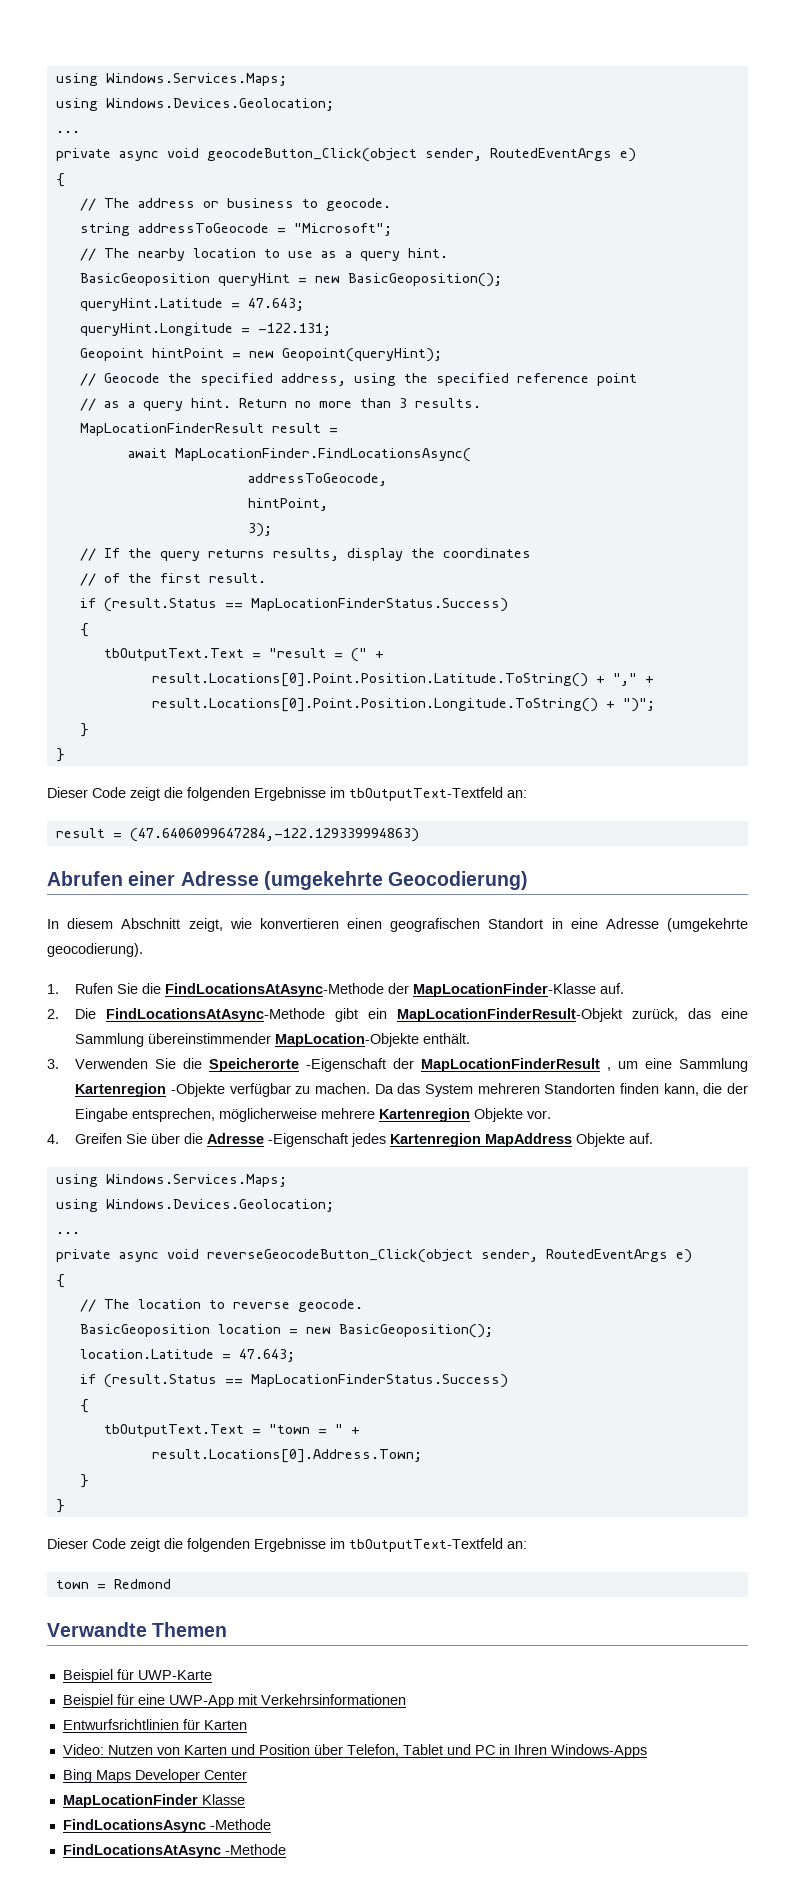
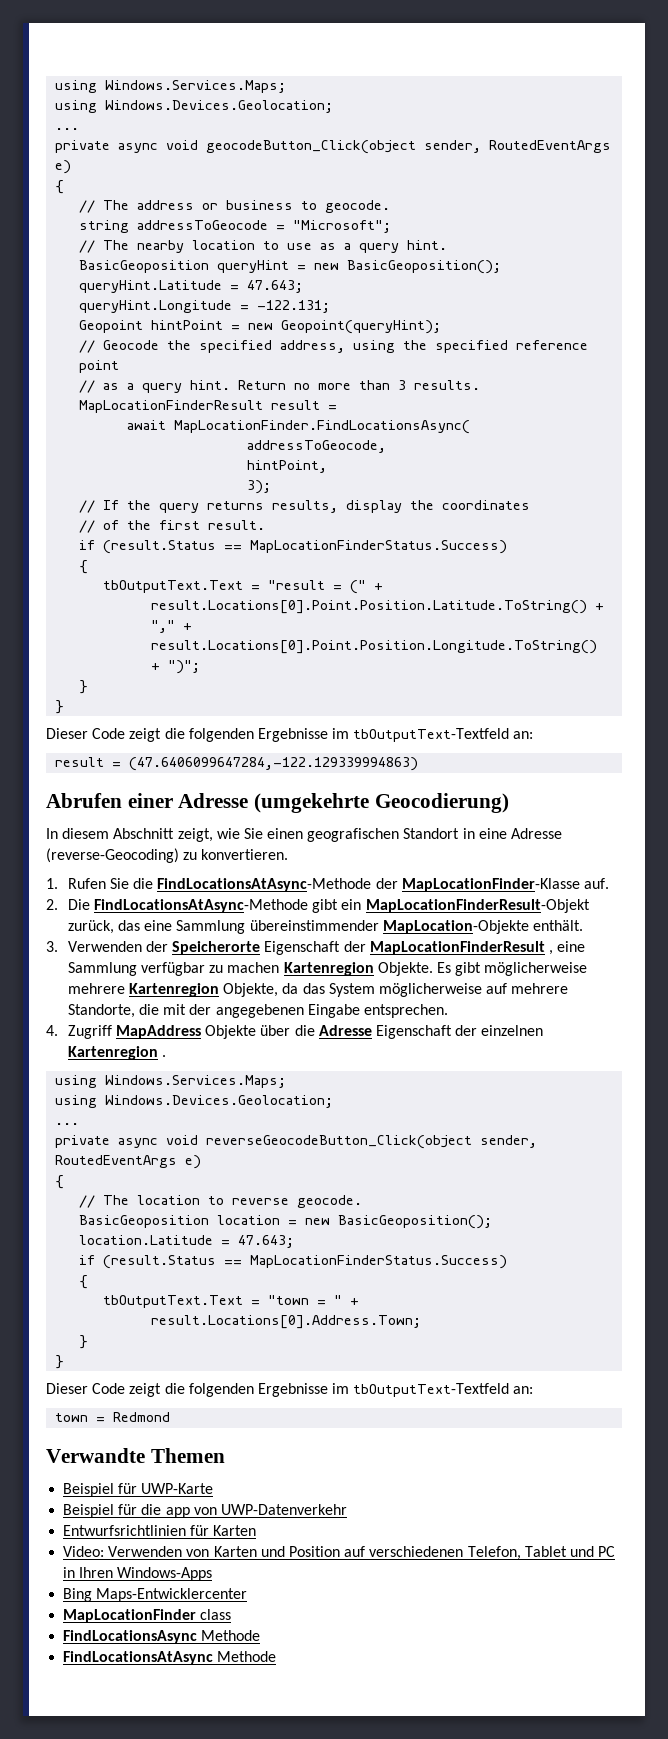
- In diesem Abschnitt zeigt, wie konvertieren einen geografischen Standort in eine Adresse (umgekehrte geocodierung).
+ In diesem Abschnitt zeigt, wie Sie einen geografischen Standort in eine Adresse (reverse-Geocoding) zu konvertieren.
- 3. Verwenden Sie die Speicherorte -Eigenschaft der MapLocationFinderResult , um eine Sammlung Kartenregion -Objekte verfügbar zu machen. Da das System mehreren Standorten finden kann, die der Eingabe entsprechen, möglicherweise mehrere Kartenregion Objekte vor.
- 4. Greifen Sie über die Adresse -Eigenschaft jedes Kartenregion MapAddress Objekte auf.
+ 3. Verwenden der Speicherorte Eigenschaft der MapLocationFinderResult , eine Sammlung verfügbar zu machen Kartenregion Objekte. Es gibt möglicherweise mehrere Kartenregion Objekte, da das System möglicherweise auf mehrere Standorte, die mit der angegebenen Eingabe entsprechen.
+ 4. Zugriff MapAddress Objekte über die Adresse Eigenschaft der einzelnen Kartenregion .
- Beispiel für eine UWP-App mit Verkehrsinformationen
+ Beispiel für die app von UWP-Datenverkehr
- Video: Nutzen von Karten und Position über Telefon, Tablet und PC in Ihren Windows-Apps
+ Video: Verwenden von Karten und Position auf verschiedenen Telefon, Tablet und PC in Ihren Windows-Apps
- Bing Maps Developer Center
+ Bing Maps-Entwicklercenter
- MapLocationFinder Klasse
+ MapLocationFinder class
- FindLocationsAsync -Methode
+ FindLocationsAsync Methode
- FindLocationsAtAsync -Methode
+ FindLocationsAtAsync Methode

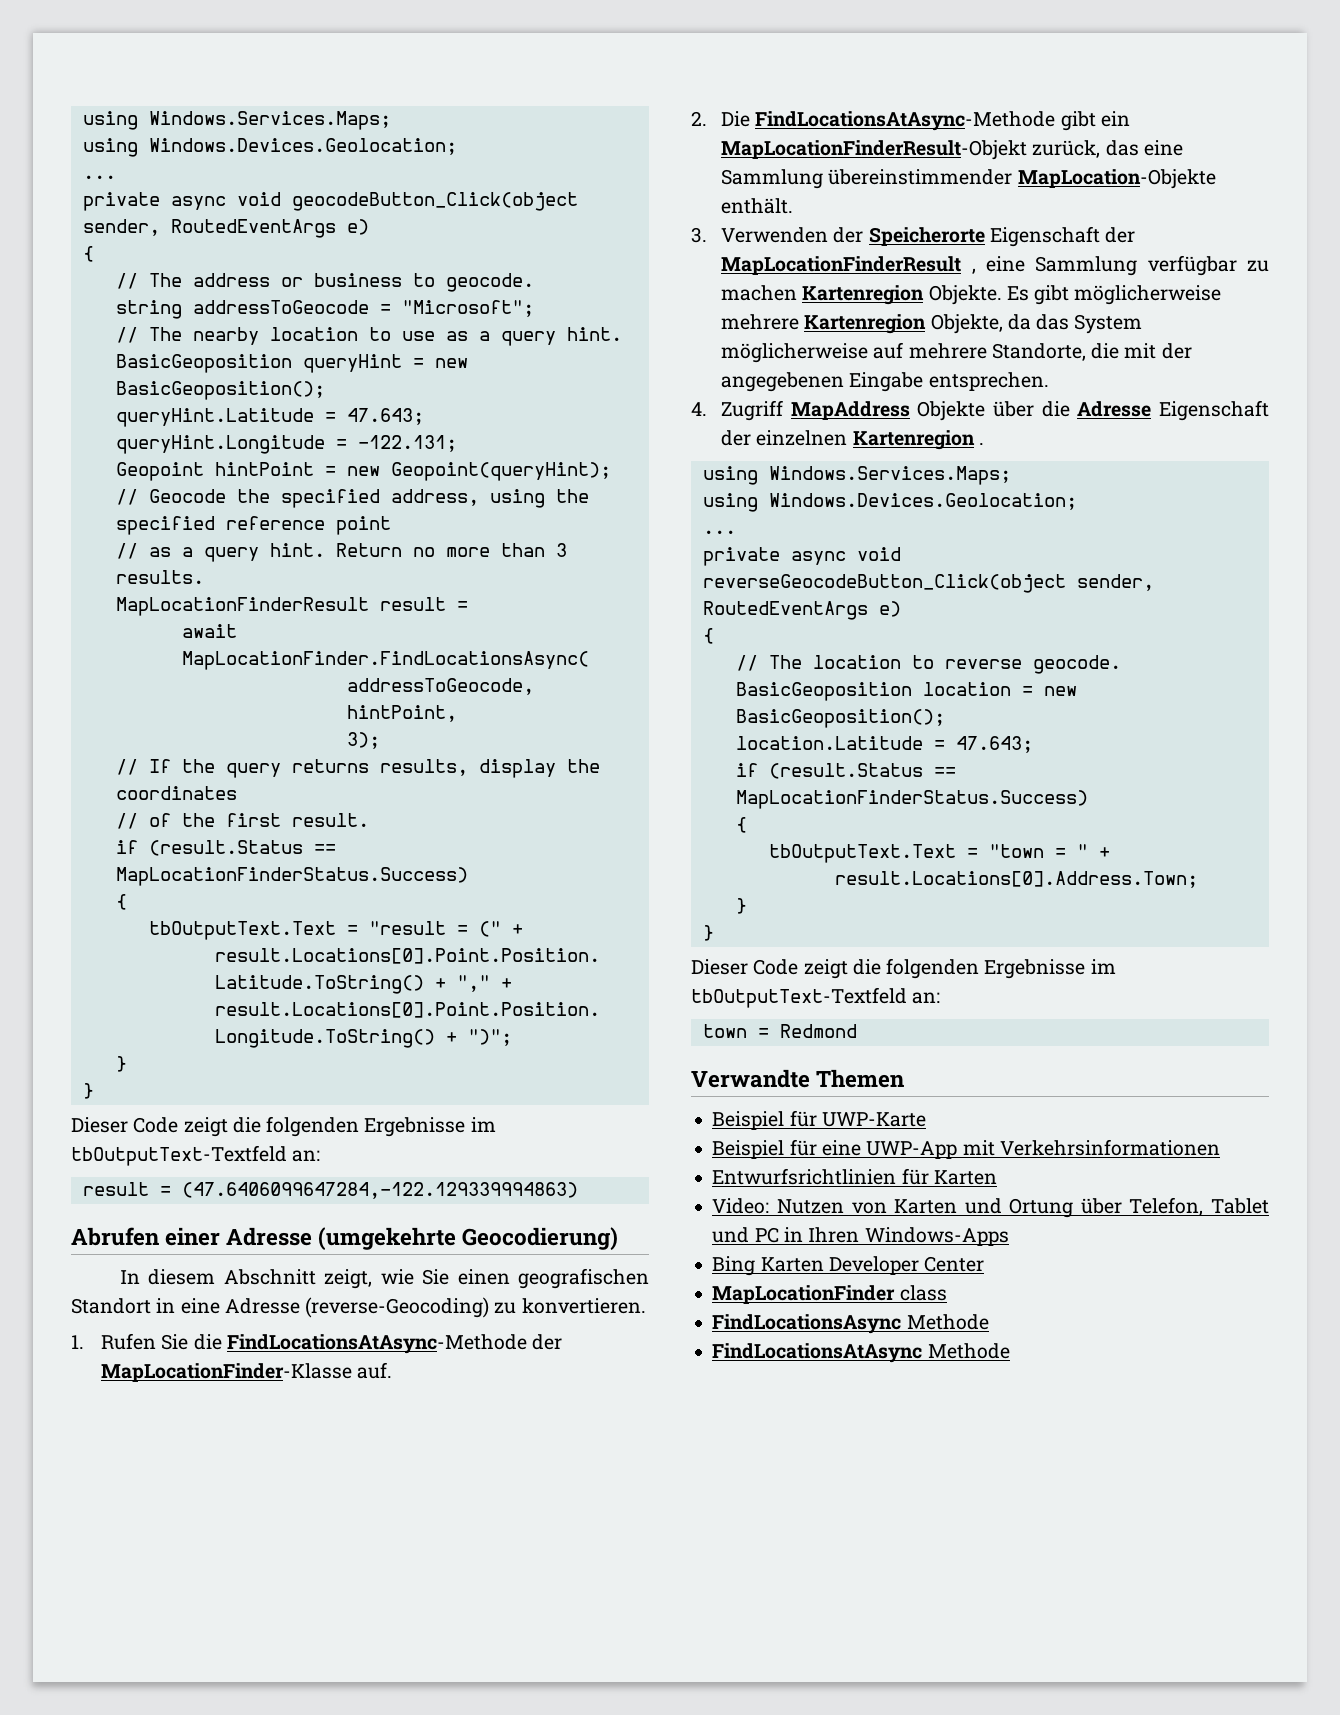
- Beispiel für die app von UWP-Datenverkehr
+ Beispiel für eine UWP-App mit Verkehrsinformationen
- Video: Verwenden von Karten und Position auf verschiedenen Telefon, Tablet und PC in Ihren Windows-Apps
+ Video: Nutzen von Karten und Ortung über Telefon, Tablet und PC in Ihren Windows-Apps
- Bing Maps-Entwicklercenter
+ Bing Karten Developer Center

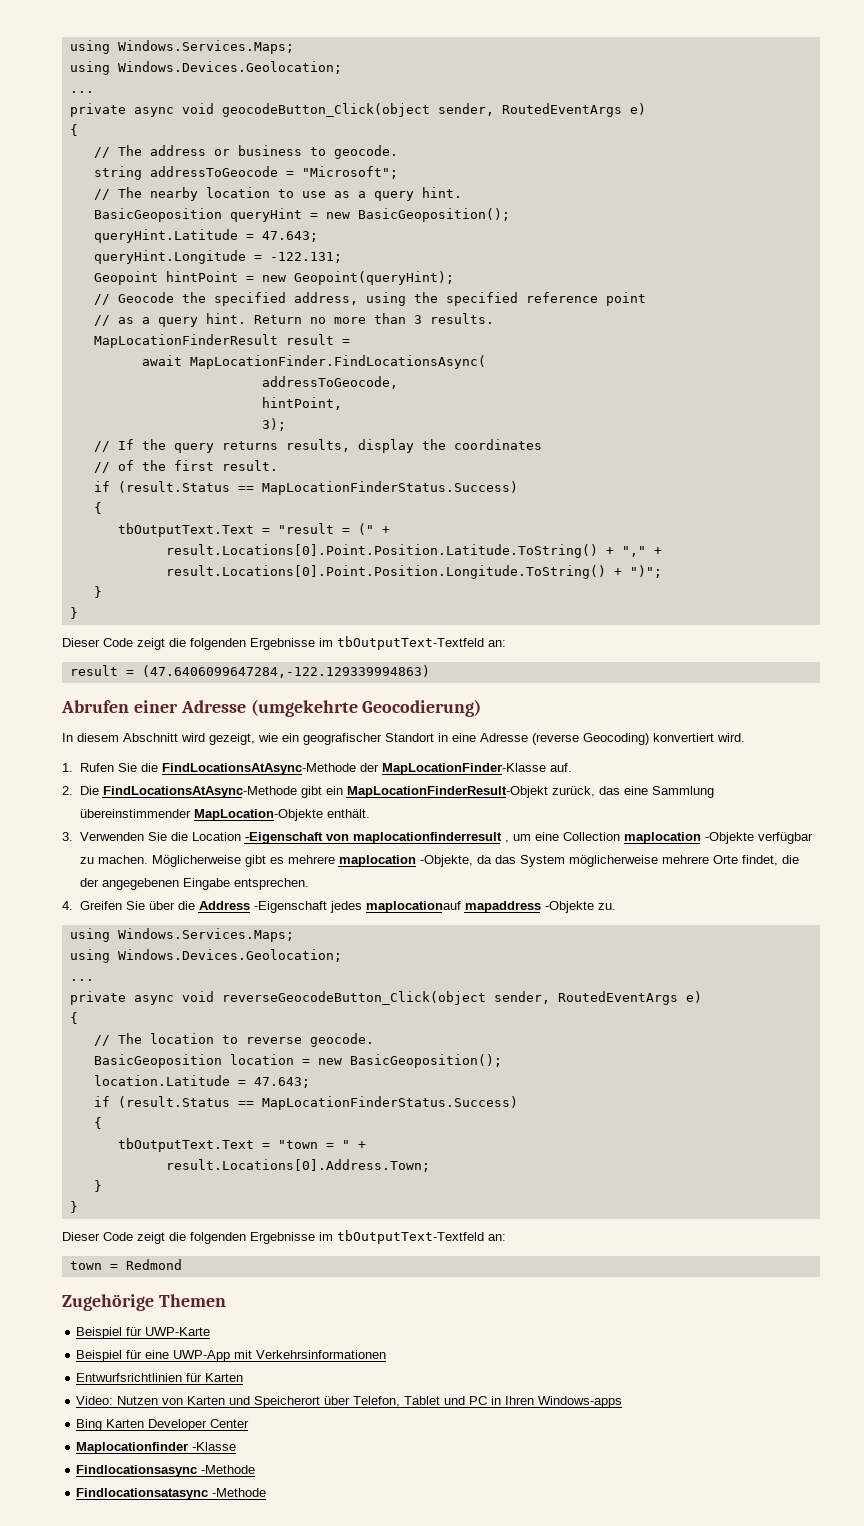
- In diesem Abschnitt zeigt, wie Sie einen geografischen Standort in eine Adresse (reverse-Geocoding) zu konvertieren.
+ In diesem Abschnitt wird gezeigt, wie ein geografischer Standort in eine Adresse (reverse Geocoding) konvertiert wird.
- 3. Verwenden der Speicherorte Eigenschaft der MapLocationFinderResult , eine Sammlung verfügbar zu machen Kartenregion Objekte. Es gibt möglicherweise mehrere Kartenregion Objekte, da das System möglicherweise auf mehrere Standorte, die mit der angegebenen Eingabe entsprechen.
+ 3. Verwenden Sie die Location -Eigenschaft von maplocationfinderresult , um eine Collection maplocation -Objekte verfügbar zu machen. Möglicherweise gibt es mehrere maplocation -Objekte, da das System möglicherweise mehrere Orte findet, die der angegebenen Eingabe entsprechen.
- 4. Zugriff MapAddress Objekte über die Adresse Eigenschaft der einzelnen Kartenregion .
+ 4. Greifen Sie über die Address -Eigenschaft jedes maplocationauf mapaddress -Objekte zu.
- Verwandte Themen
+ Zugehörige Themen
- Video: Nutzen von Karten und Ortung über Telefon, Tablet und PC in Ihren Windows-Apps
+ Video: Nutzen von Karten und Speicherort über Telefon, Tablet und PC in Ihren Windows-apps
- MapLocationFinder class
- FindLocationsAsync Methode
- FindLocationsAtAsync Methode
+ Maplocationfinder -Klasse
+ Findlocationsasync -Methode
+ Findlocationsatasync -Methode

